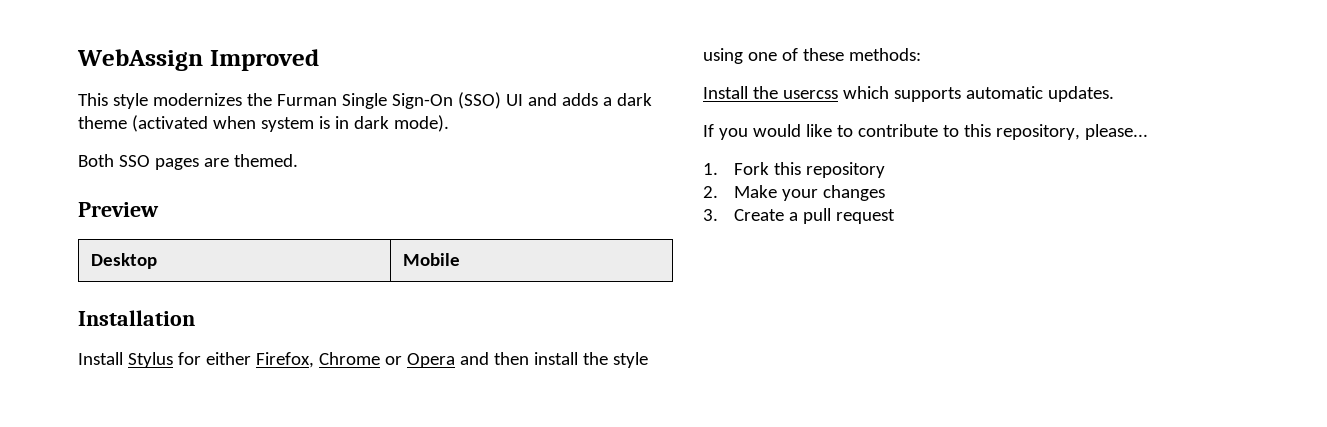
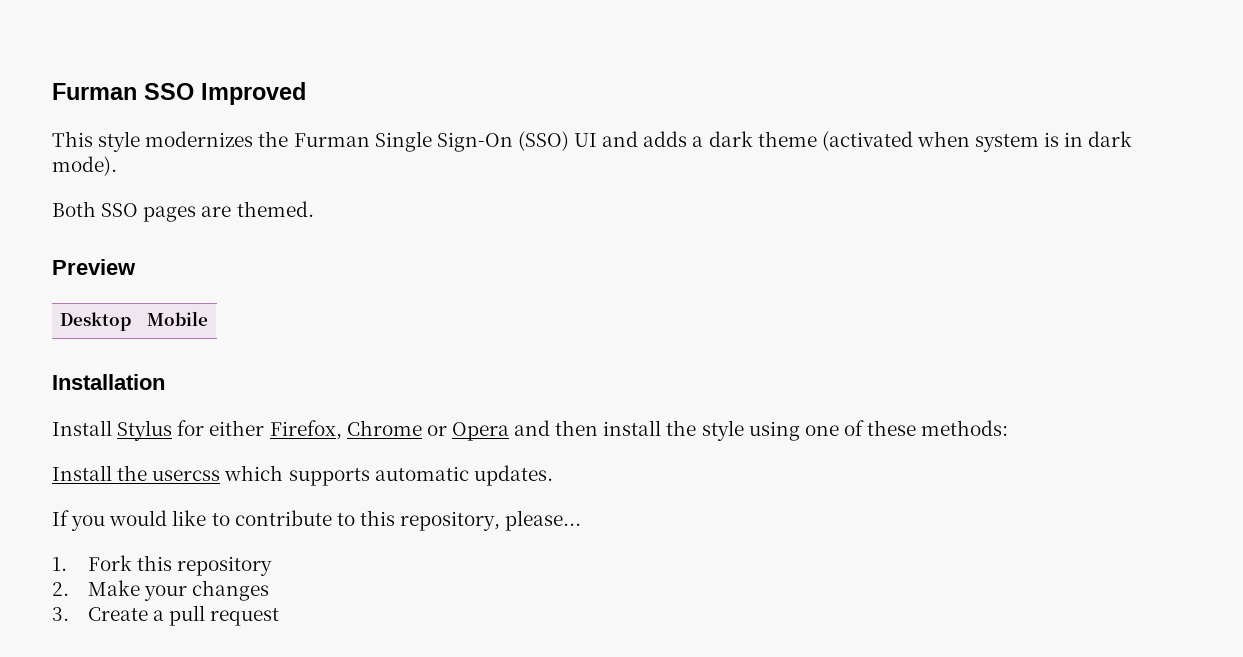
- WebAssign Improved
+ Furman SSO Improved

